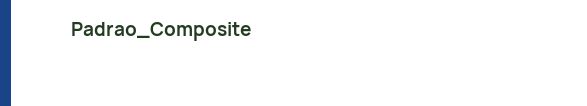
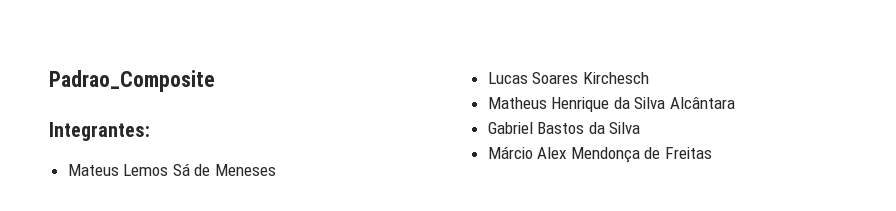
+ Integrantes:
+ Mateus Lemos Sá de Meneses
+ Lucas Soares Kirchesch
+ Matheus Henrique da Silva Alcântara
+ Gabriel Bastos da Silva
+ Márcio Alex Mendonça de Freitas

